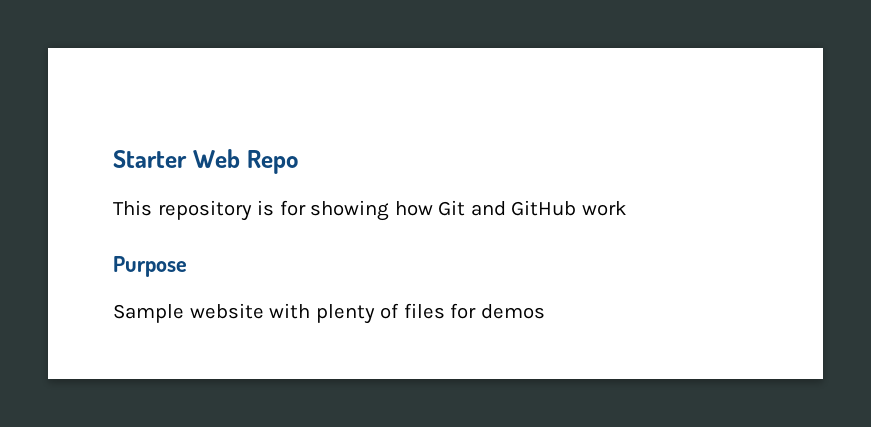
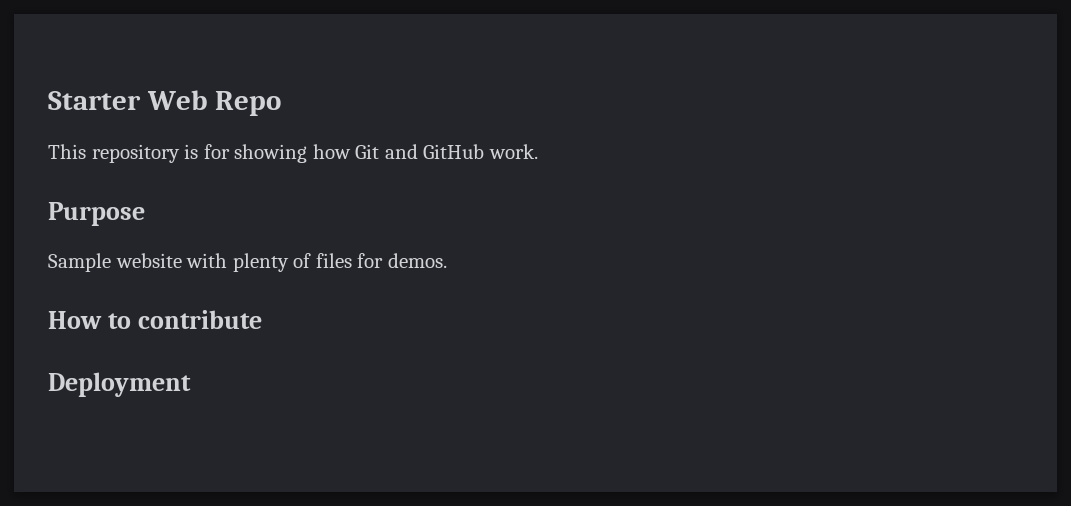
- This repository is for showing how Git and GitHub work
+ This repository is for showing how Git and GitHub work.
- Sample website with plenty of files for demos
+ Sample website with plenty of files for demos.
+ How to contribute
+ Deployment

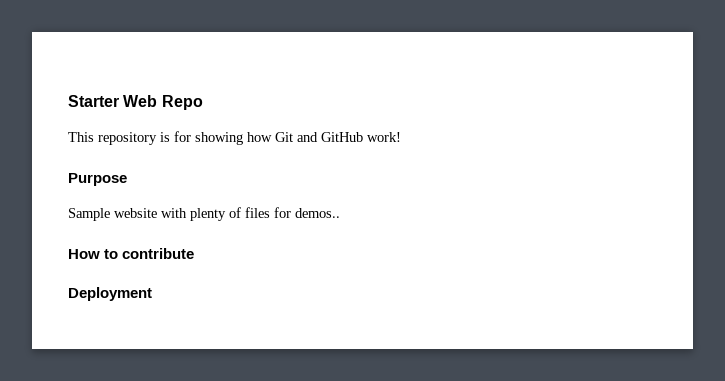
- This repository is for showing how Git and GitHub work.
+ This repository is for showing how Git and GitHub work!
- Sample website with plenty of files for demos.
+ Sample website with plenty of files for demos..

